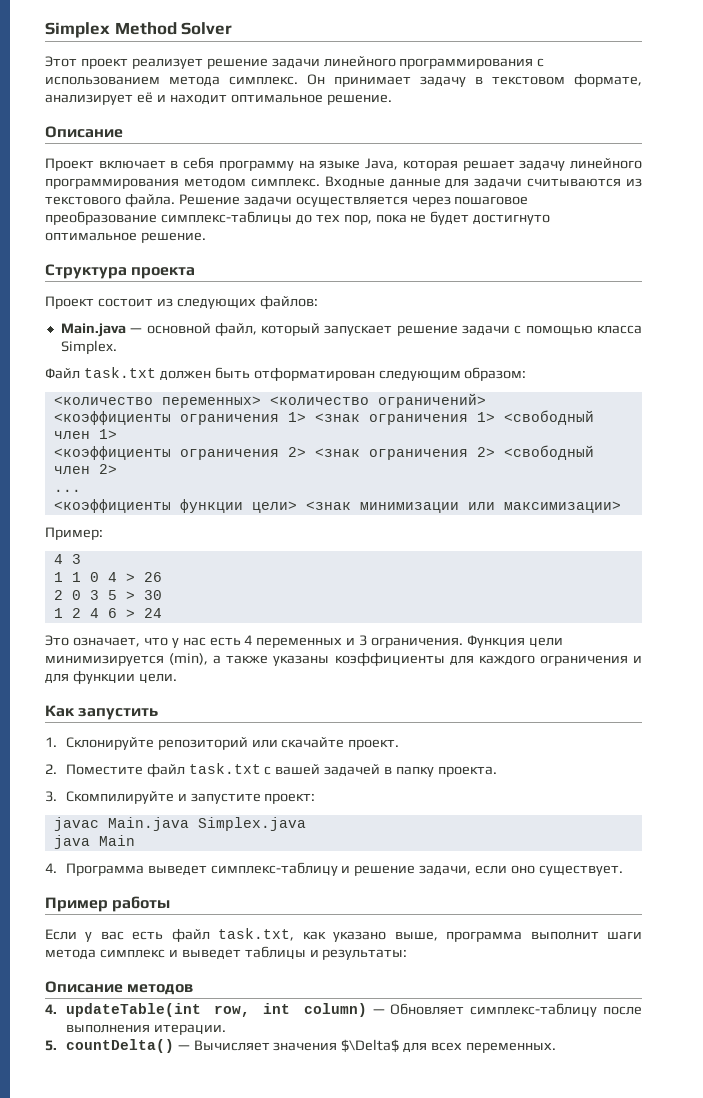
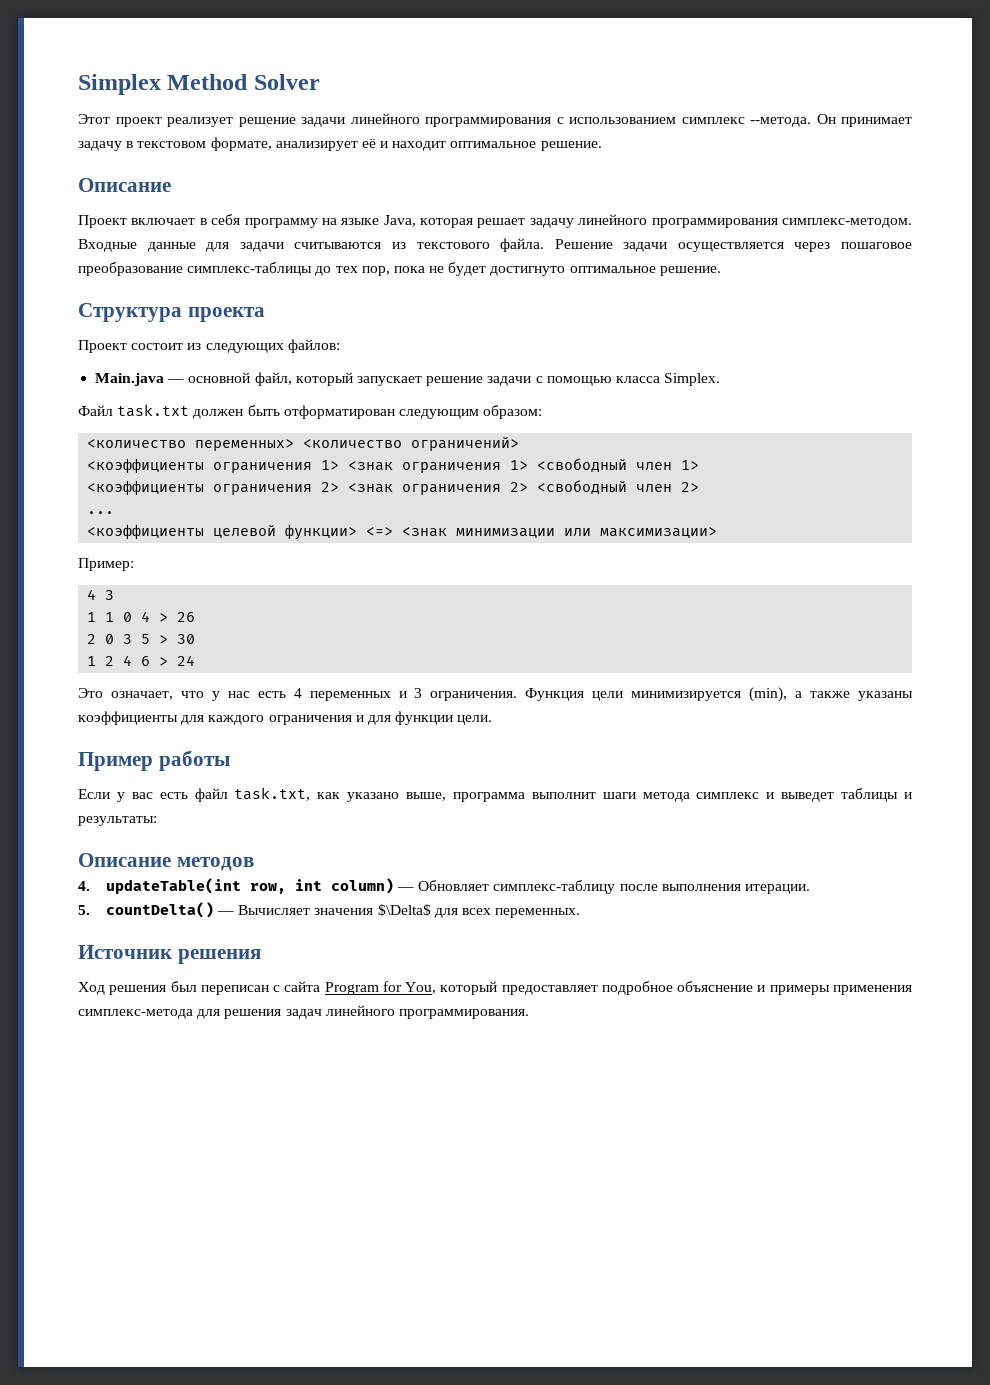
- Этот проект реализует решение задачи линейного программирования с использованием метода симплекс.
+ Этот проект реализует решение задачи линейного программирования с использованием симплекс --метода.
- Проект включает в себя программу на языке Java, которая решает задачу линейного программирования методом симплекс.
+ Проект включает в себя программу на языке Java, которая решает задачу линейного программирования симплекс-методом.
- <коэффициенты функции цели> <знак минимизации или максимизации>
+ <коэффициенты целевой функции> <=> <знак минимизации или максимизации>
- Как запустить
- 1. Склонируйте репозиторий или скачайте проект.
- 2. Поместите файл task.txt с вашей задачей в папку проекта.
- 3. Скомпилируйте и запустите проект:
- javac Main.java Simplex.java
- java Main
- 4. Программа выведет симплекс-таблицу и решение задачи, если оно существует.
+ Источник решения
+ Ход решения был переписан с сайта Program for You, который предоставляет подробное объяснение и примеры применения симплекс-метода для решения задач линейного программирования.

